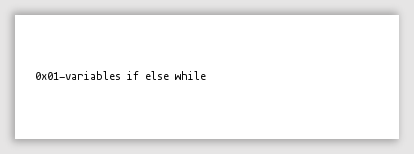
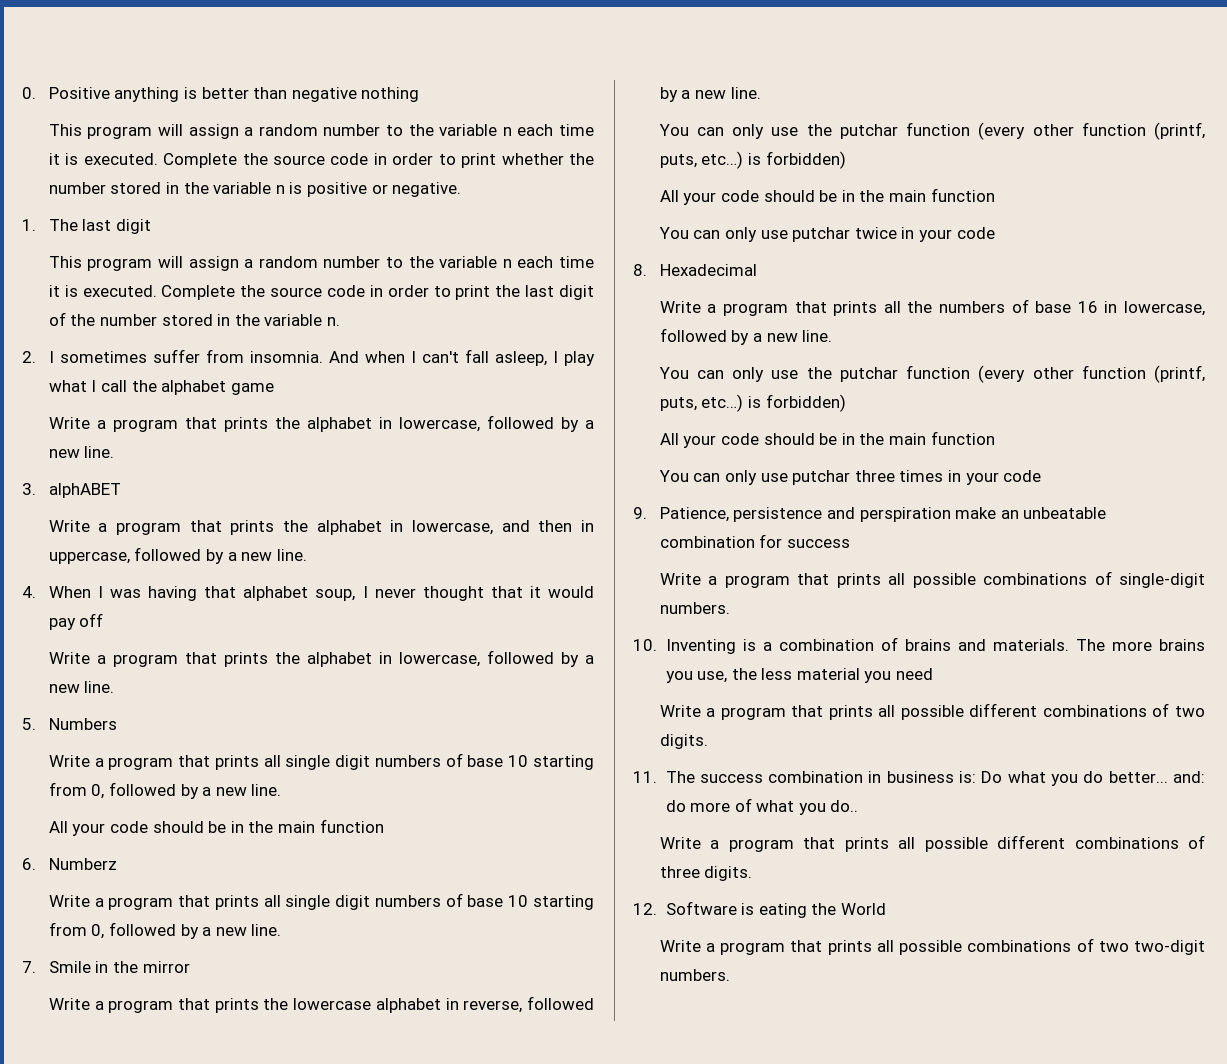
- 0x01-variables if else while
+ 0. Positive anything is better than negative nothing
+ This program will assign a random number to the variable n each time it is executed. Complete the source code in order to print whether the number stored in the variable n is positive or negative.
+ 1. The last digit
+ This program will assign a random number to the variable n each time it is executed. Complete the source code in order to print the last digit of the number stored in the variable n.
+ 2. I sometimes suffer from insomnia. And when I can't fall asleep, I play what I call the alphabet game
+ Write a program that prints the alphabet in lowercase, followed by a new line.
+ 3. alphABET
+ Write a program that prints the alphabet in lowercase, and then in uppercase, followed by a new line.
+ 4. When I was having that alphabet soup, I never thought that it would pay off
+ Write a program that prints the alphabet in lowercase, followed by a new line.
+ 5. Numbers
+ Write a program that prints all single digit numbers of base 10 starting from 0, followed by a new line.
+ All your code should be in the main function
+ 6. Numberz
+ Write a program that prints all single digit numbers of base 10 starting from 0, followed by a new line.
+ 7. Smile in the mirror
+ Write a program that prints the lowercase alphabet in reverse, followed by a new line.
+ You can only use the putchar function (every other function (printf, puts, etc…) is forbidden)
+ All your code should be in the main function
+ You can only use putchar twice in your code
+ 8. Hexadecimal
+ Write a program that prints all the numbers of base 16 in lowercase, followed by a new line.
+ You can only use the putchar function (every other function (printf, puts, etc…) is forbidden)
+ All your code should be in the main function
+ You can only use putchar three times in your code
+ 9. Patience, persistence and perspiration make an unbeatable combination for success
+ Write a program that prints all possible combinations of single-digit numbers.
+ 10. Inventing is a combination of brains and materials. The more brains you use, the less material you need
+ Write a program that prints all possible different combinations of two digits.
+ 11. The success combination in business is: Do what you do better... and: do more of what you do..
+ Write a program that prints all possible different combinations of three digits.
+ 12. Software is eating the World
+ Write a program that prints all possible combinations of two two-digit numbers.

